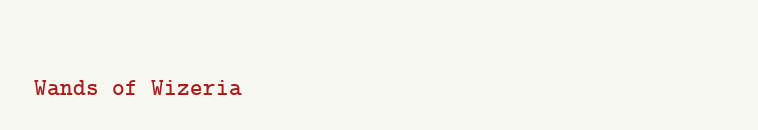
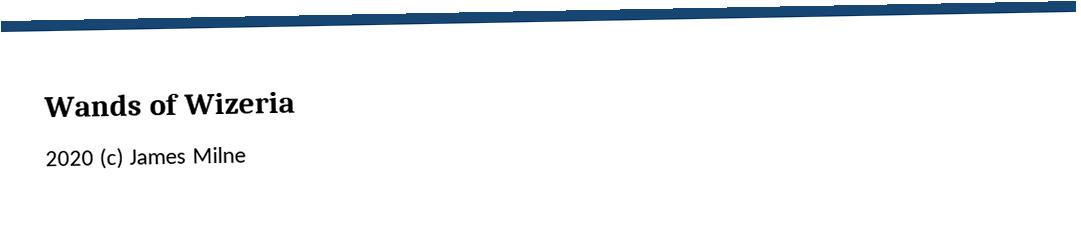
+ 2020 (c) James Milne

